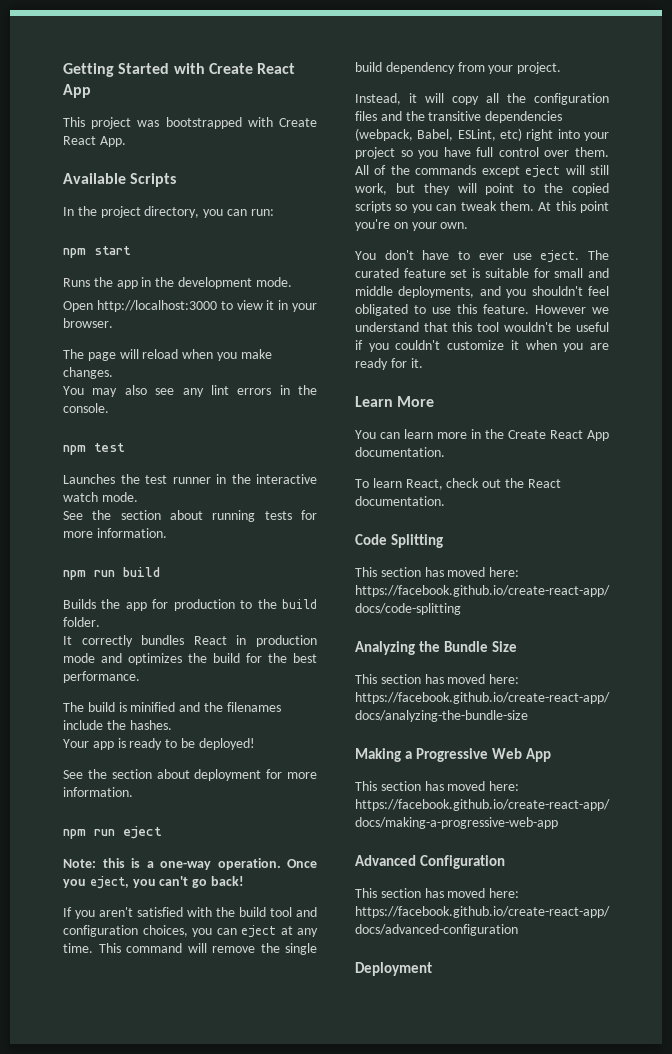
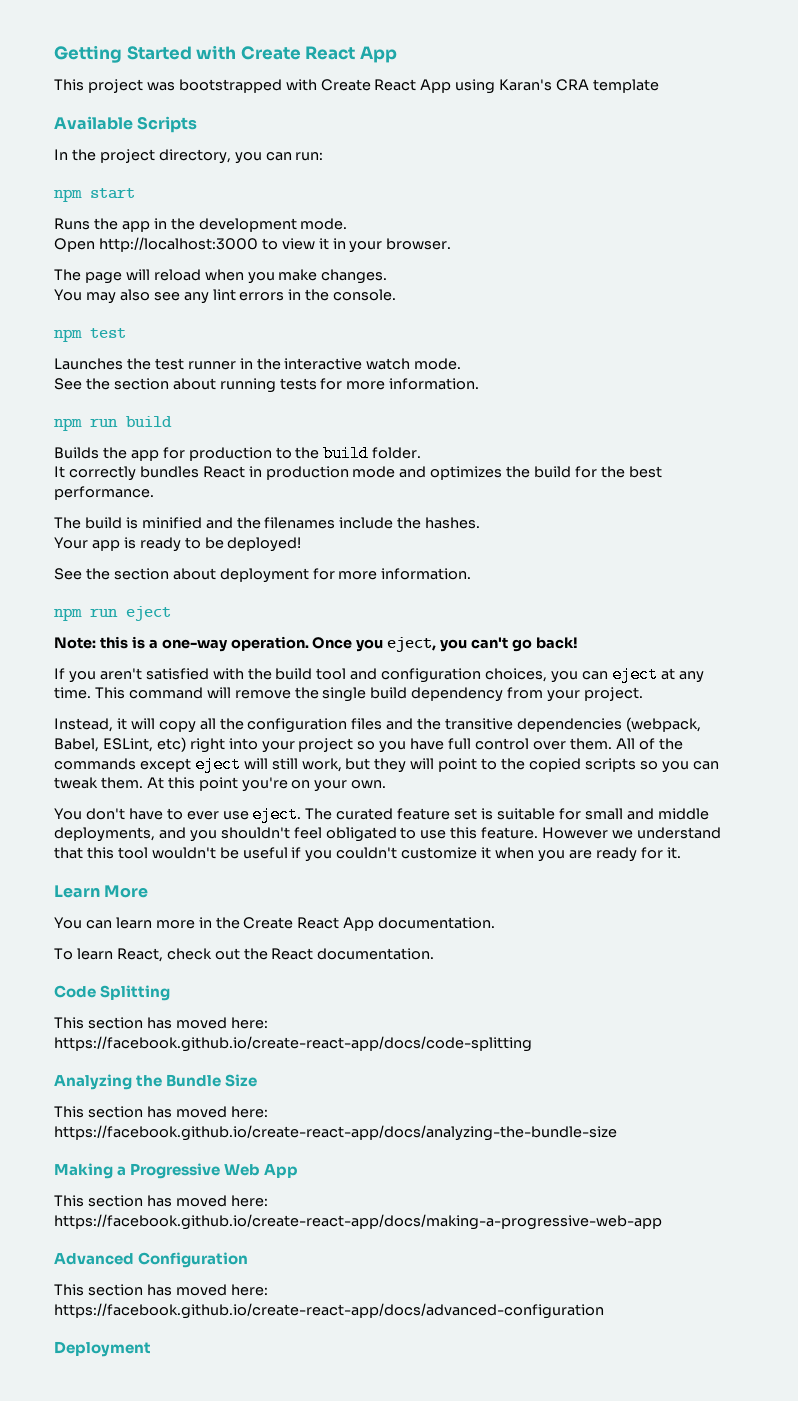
- This project was bootstrapped with Create React App.
+ This project was bootstrapped with Create React App using Karan's CRA template

